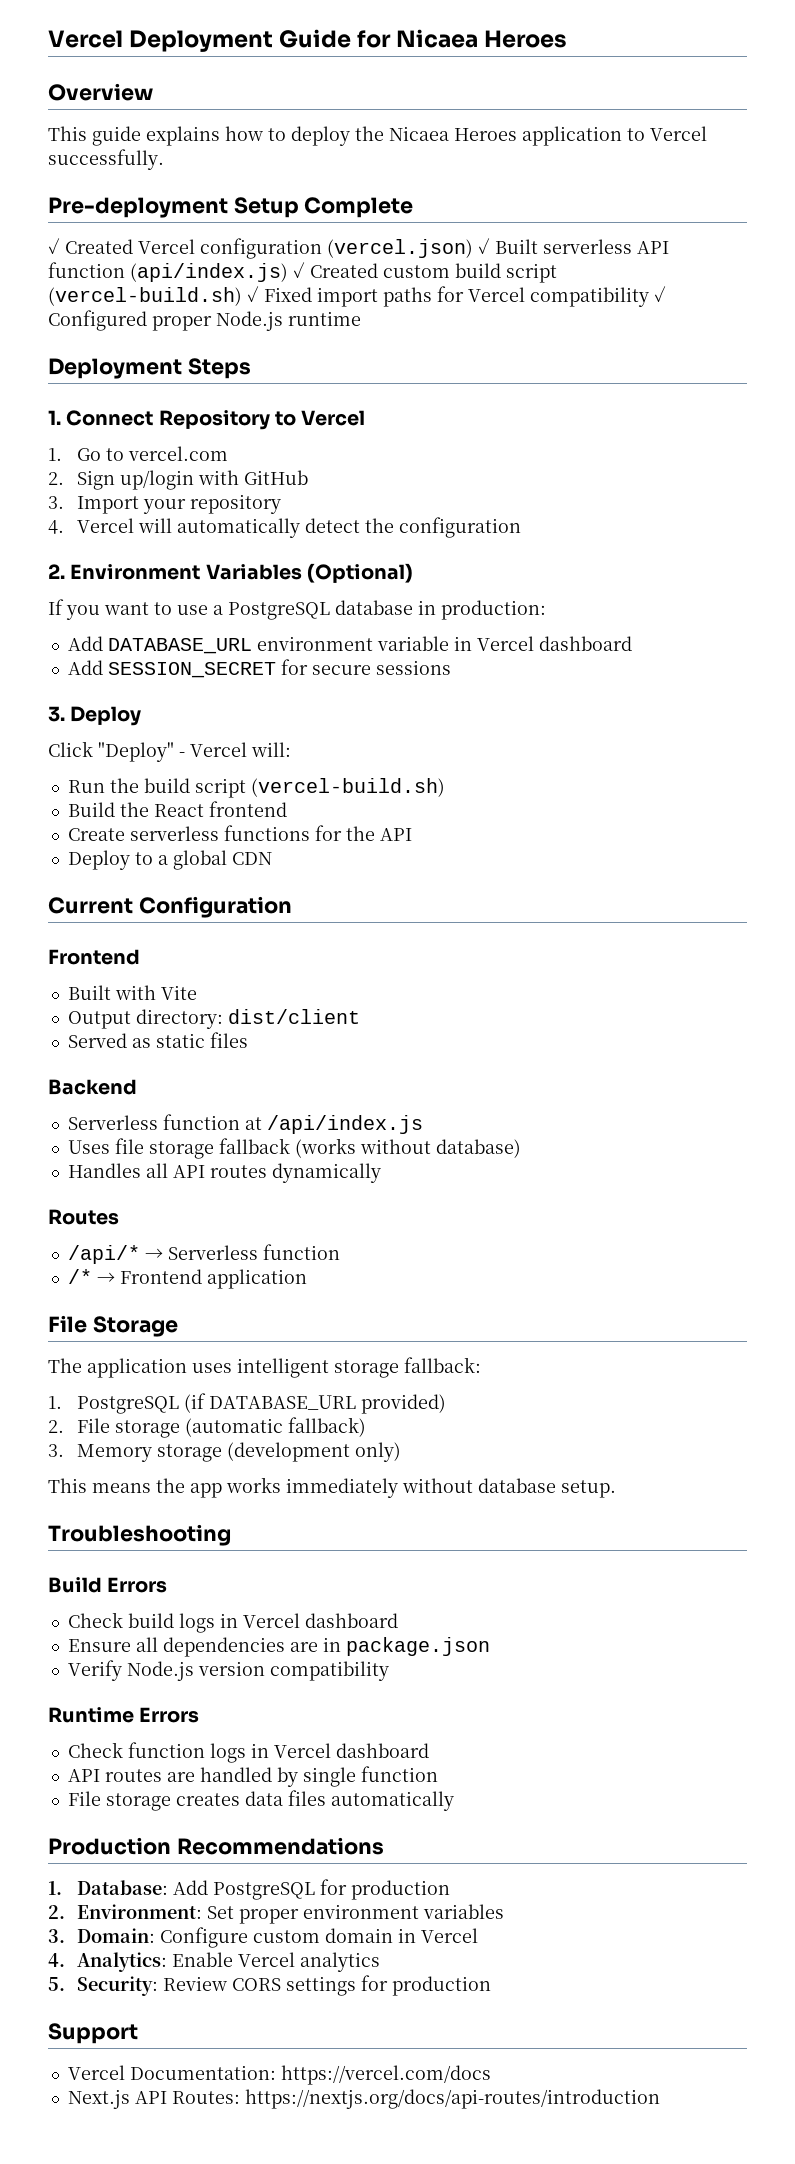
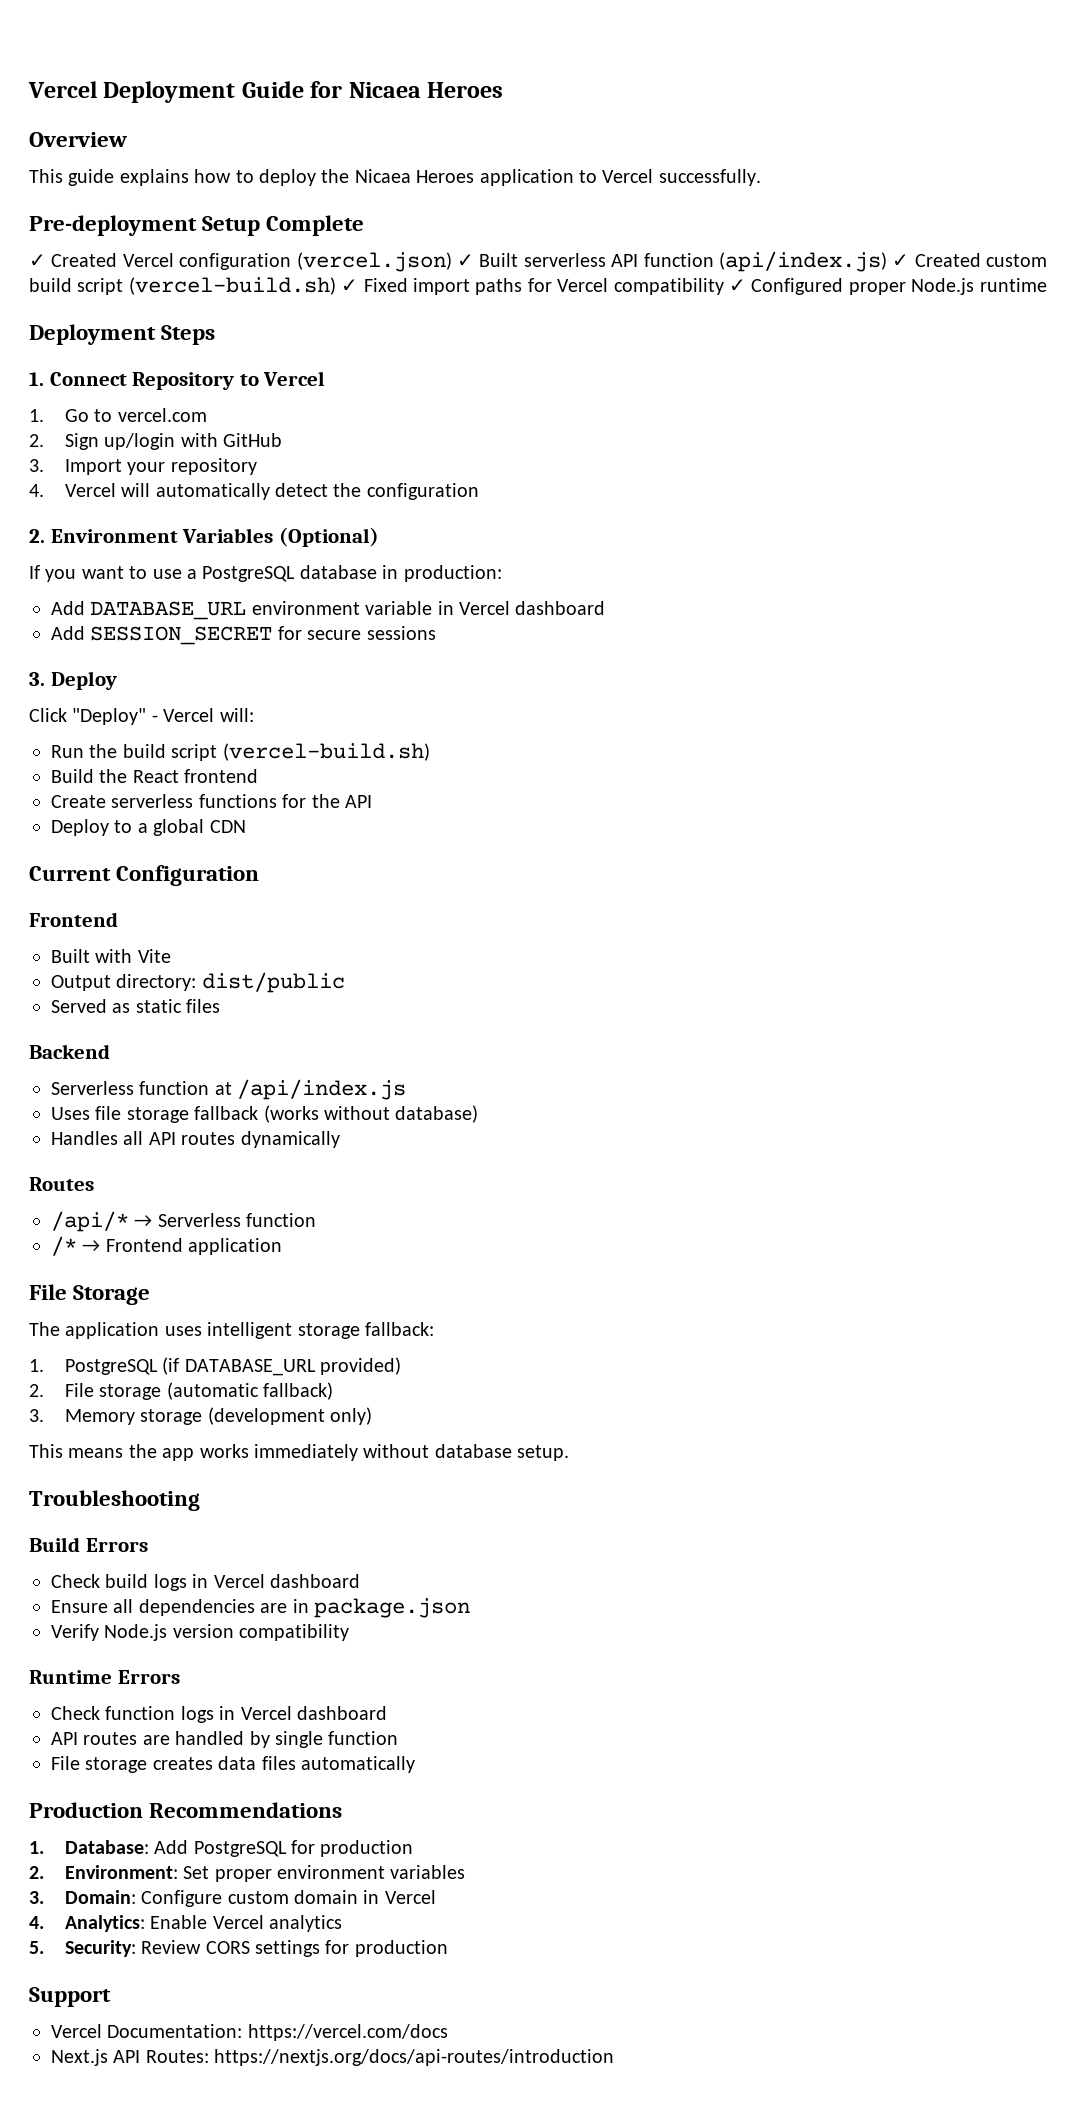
- Output directory: dist/client
+ Output directory: dist/public

